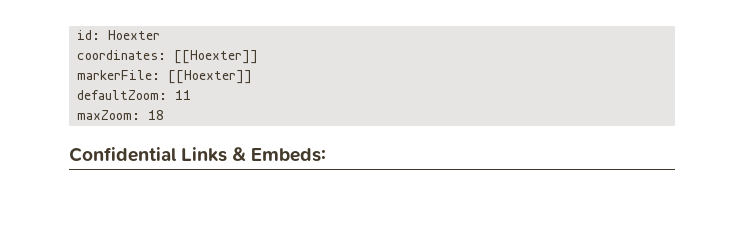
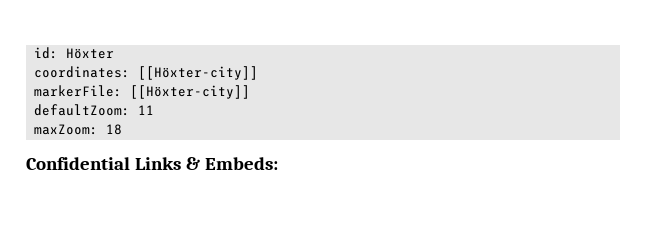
- id: Hoexter
+ id: Höxter
- coordinates: [[Hoexter]]
+ coordinates: [[Höxter-city]]
- markerFile: [[Hoexter]]
+ markerFile: [[Höxter-city]]

